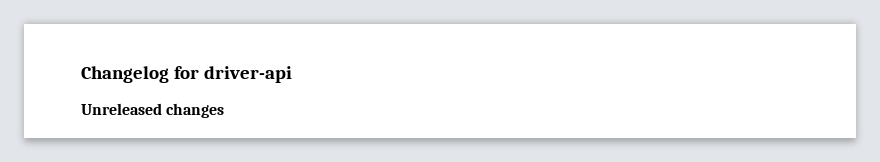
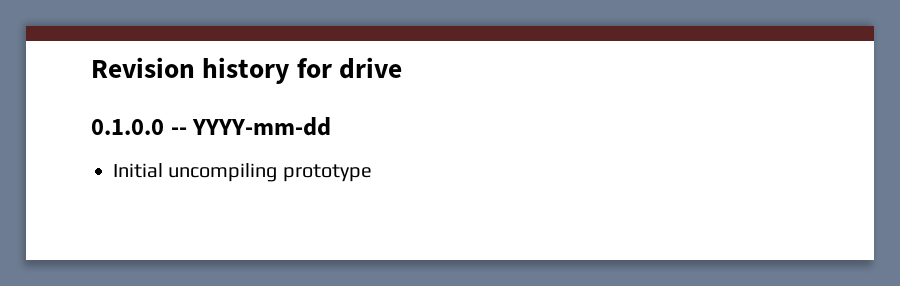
- Changelog for driver-api
- Unreleased changes
+ Revision history for drive
+ 0.1.0.0 -- YYYY-mm-dd
+ Initial uncompiling prototype

